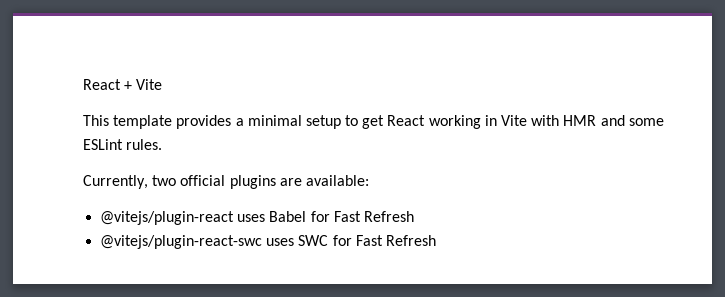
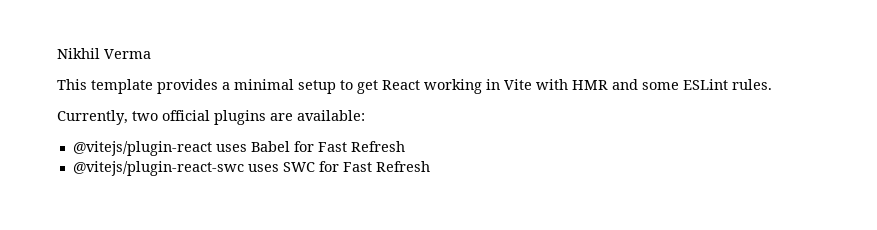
- React + Vite
+ Nikhil Verma

